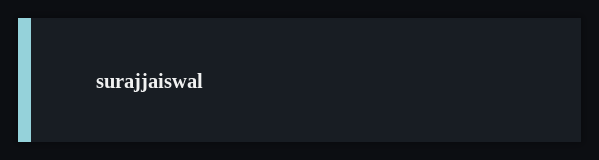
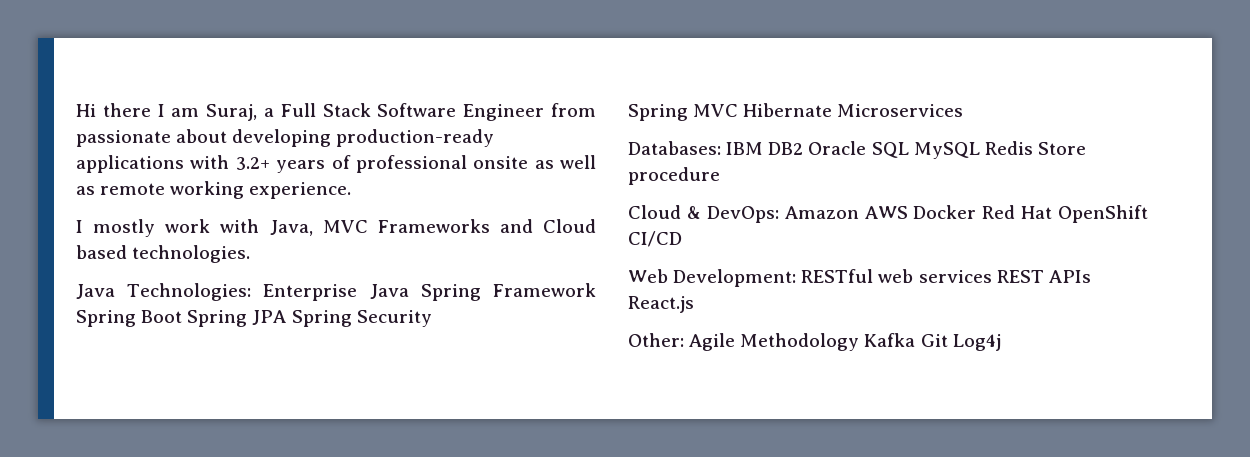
- surajjaiswal
+ Hi there I am Suraj, a Full Stack Software Engineer from passionate about developing production-ready applications with 3.2+ years of professional onsite as well as remote working experience.
+ I mostly work with Java, MVC Frameworks and Cloud based technologies.
+ Java Technologies: Enterprise Java Spring Framework Spring Boot Spring JPA Spring Security
+ Spring MVC Hibernate Microservices
+ Databases: IBM DB2 Oracle SQL MySQL Redis Store procedure
+ Cloud & DevOps: Amazon AWS Docker Red Hat OpenShift CI/CD
+ Web Development: RESTful web services REST APIs React.js
+ Other: Agile Methodology Kafka Git Log4j

